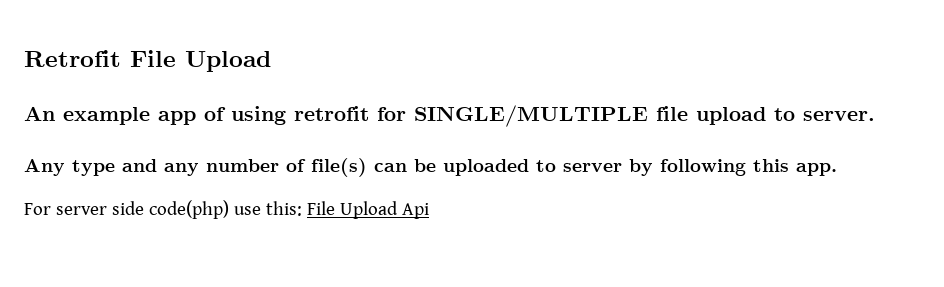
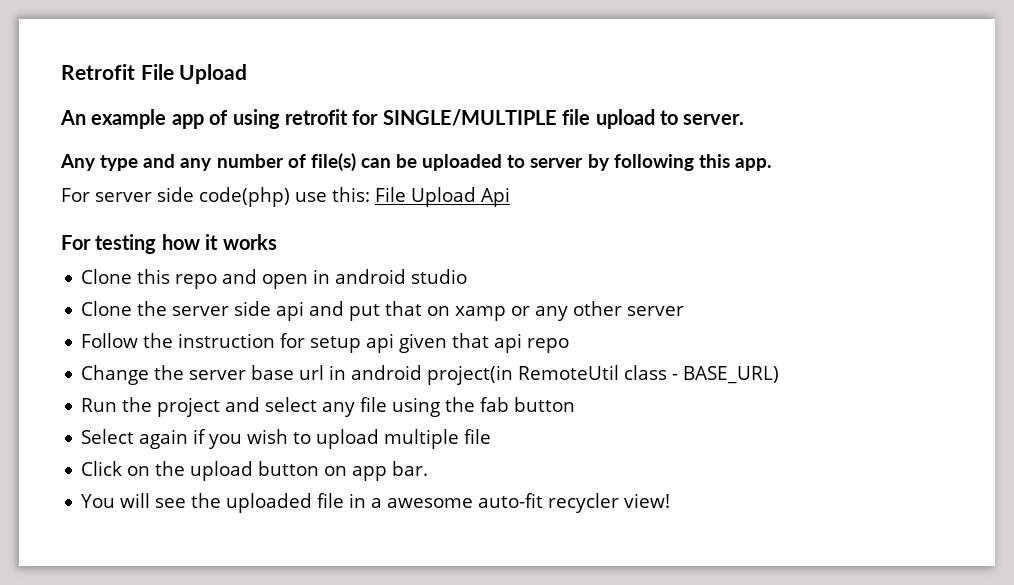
+ For testing how it works
+ Clone this repo and open in android studio
+ Clone the server side api and put that on xamp or any other server
+ Follow the instruction for setup api given that api repo
+ Change the server base url in android project(in RemoteUtil class - BASE_URL)
+ Run the project and select any file using the fab button
+ Select again if you wish to upload multiple file
+ Click on the upload button on app bar.
+ You will see the uploaded file in a awesome auto-fit recycler view!

